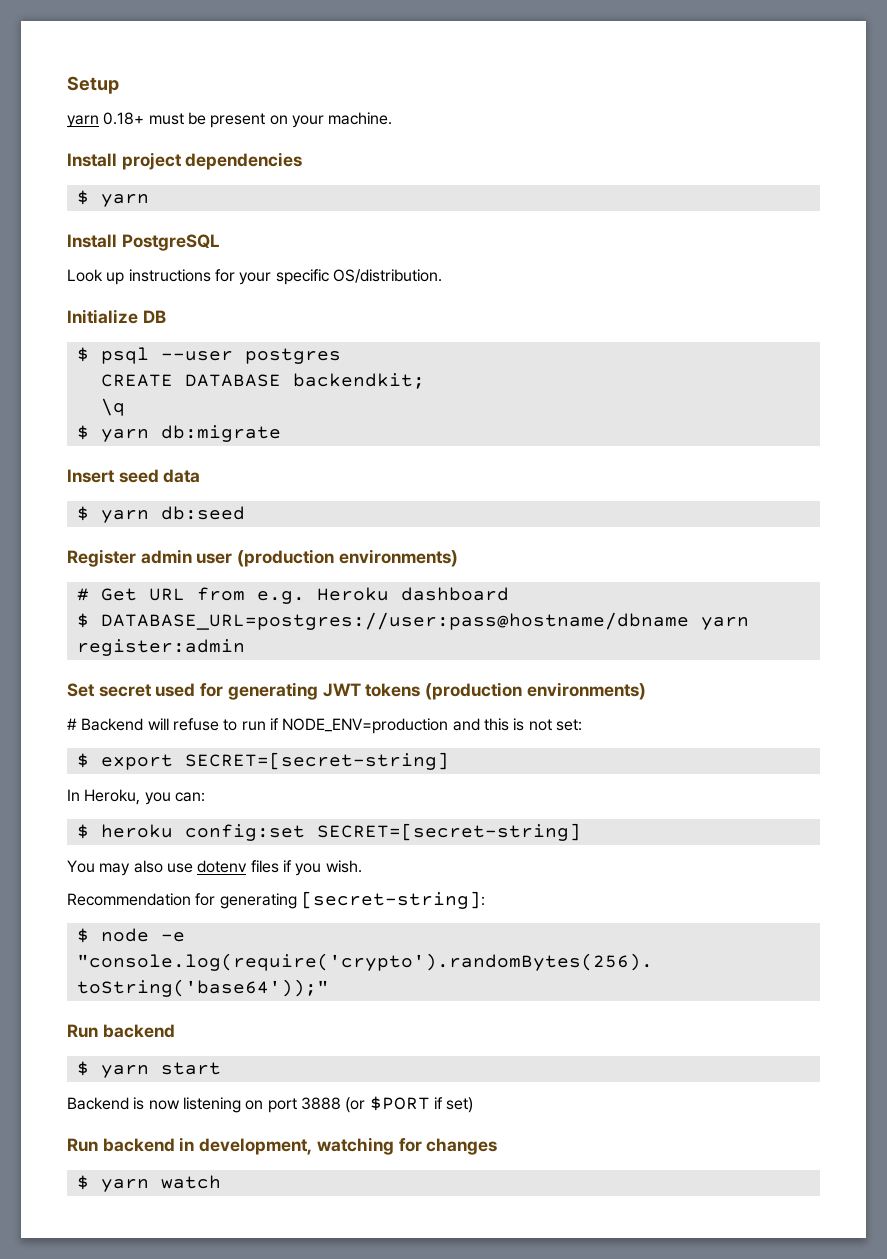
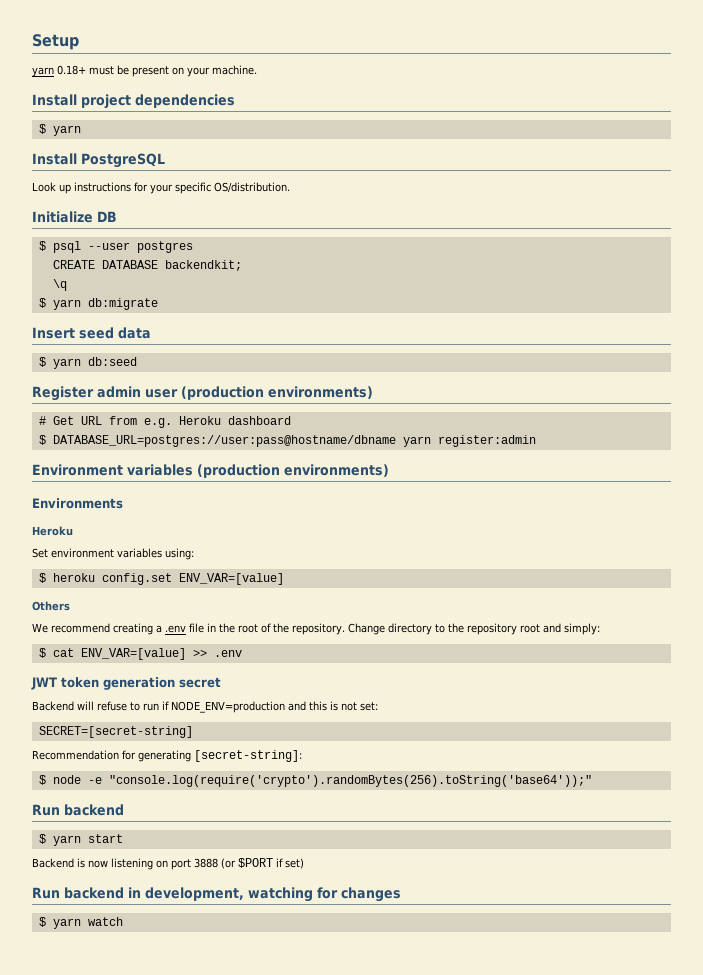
- Set secret used for generating JWT tokens (production environments)
- # Backend will refuse to run if NODE_ENV=production and this is not set:
+ Environment variables (production environments)
+ Environments
+ Heroku
+ Set environment variables using:
+ $ heroku config.set ENV_VAR=[value]
+ Others
+ We recommend creating a .env file in the root of the repository. Change directory to the repository root and simply:
+ $ cat ENV_VAR=[value] >> .env
+ JWT token generation secret
+ Backend will refuse to run if NODE_ENV=production and this is not set:
- $ export SECRET=[secret-string]
- In Heroku, you can:
- $ heroku config:set SECRET=[secret-string]
- You may also use dotenv files if you wish.
+ SECRET=[secret-string]

